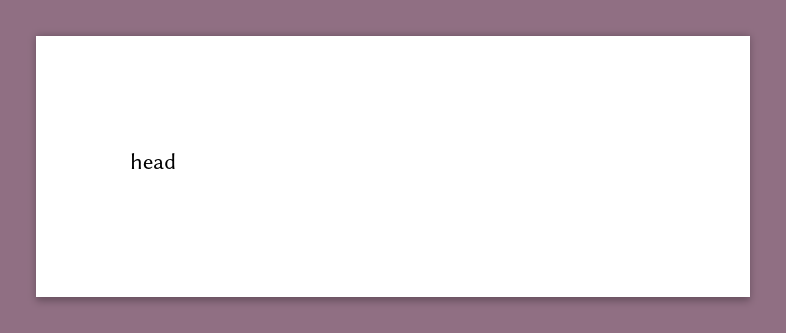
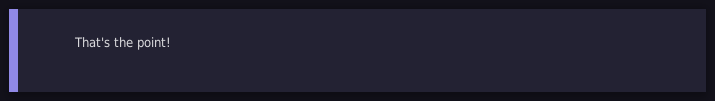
- head
+ That's the point!

